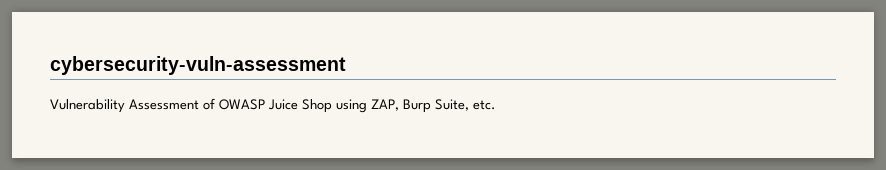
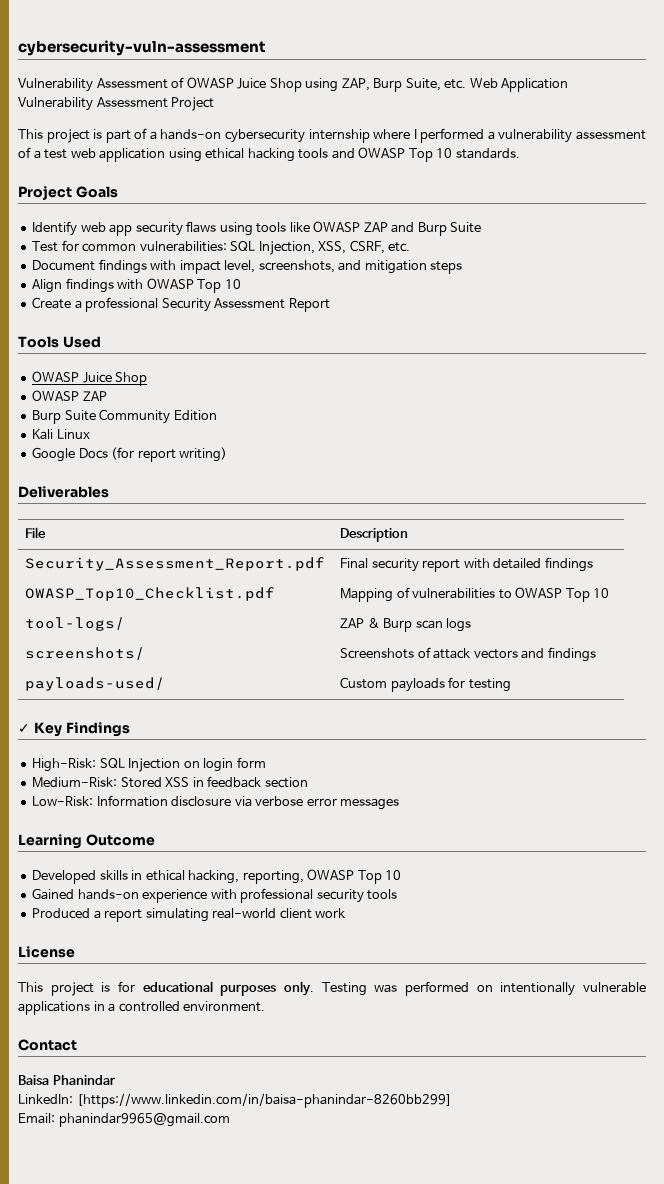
- Vulnerability Assessment of OWASP Juice Shop using ZAP, Burp Suite, etc.
+ Vulnerability Assessment of OWASP Juice Shop using ZAP, Burp Suite, etc. Web Application Vulnerability Assessment Project
+ This project is part of a hands-on cybersecurity internship where I performed a vulnerability assessment of a test web application using ethical hacking tools and OWASP Top 10 standards.
+ Project Goals
+ Identify web app security flaws using tools like OWASP ZAP and Burp Suite
+ Test for common vulnerabilities: SQL Injection, XSS, CSRF, etc.
+ Document findings with impact level, screenshots, and mitigation steps
+ Align findings with OWASP Top 10
+ Create a professional Security Assessment Report
+ Tools Used
+ OWASP Juice Shop
+ OWASP ZAP
+ Burp Suite Community Edition
+ Kali Linux
+ Google Docs (for report writing)
+ Deliverables
+ File | Description
+ Security_Assessment_Report.pdf | Final security report with detailed findings
+ OWASP_Top10_Checklist.pdf | Mapping of vulnerabilities to OWASP Top 10
+ tool-logs/ | ZAP & Burp scan logs
+ screenshots/ | Screenshots of attack vectors and findings
+ payloads-used/ | Custom payloads for testing
+ ✓ Key Findings
+ High-Risk: SQL Injection on login form
+ Medium-Risk: Stored XSS in feedback section
+ Low-Risk: Information disclosure via verbose error messages
+ Learning Outcome
+ Developed skills in ethical hacking, reporting, OWASP Top 10
+ Gained hands-on experience with professional security tools
+ Produced a report simulating real-world client work
+ License
+ This project is for educational purposes only. Testing was performed on intentionally vulnerable applications in a controlled environment.
+ Contact
+ Baisa Phanindar
+ LinkedIn: [https://www.linkedin.com/in/baisa-phanindar-8260bb299]
+ Email: phanindar9965@gmail.com

